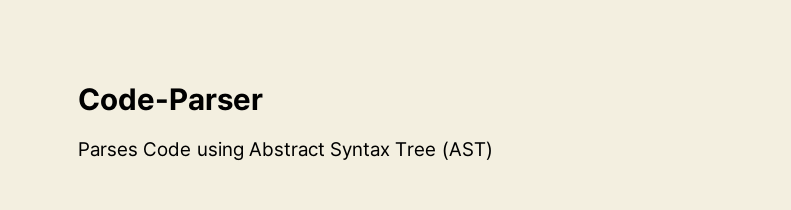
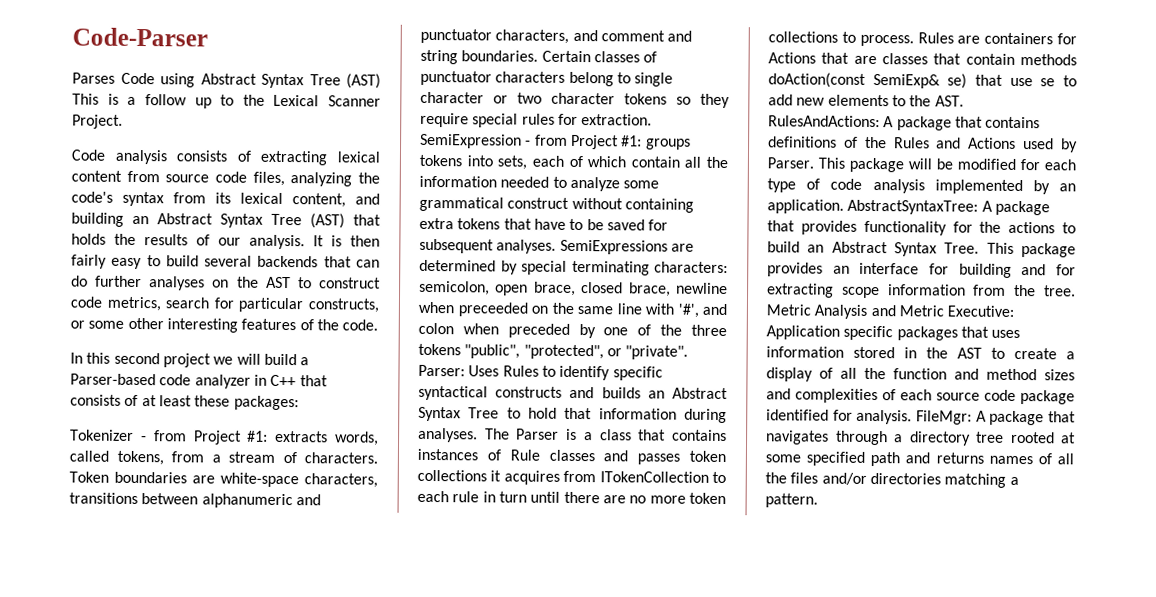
- Parses Code using Abstract Syntax Tree (AST)
+ Parses Code using Abstract Syntax Tree (AST) This is a follow up to the Lexical Scanner Project.
+ Code analysis consists of extracting lexical content from source code files, analyzing the code's syntax from its lexical content, and building an Abstract Syntax Tree (AST) that holds the results of our analysis. It is then fairly easy to build several backends that can do further analyses on the AST to construct code metrics, search for particular constructs, or some other interesting features of the code.
+ In this second project we will build a Parser-based code analyzer in C++ that consists of at least these packages:
+ Tokenizer - from Project #1: extracts words, called tokens, from a stream of characters. Token boundaries are white-space characters, transitions between alphanumeric and punctuator characters, and comment and string boundaries. Certain classes of punctuator characters belong to single character or two character tokens so they require special rules for extraction. SemiExpression - from Project #1: groups tokens into sets, each of which contain all the information needed to analyze some grammatical construct without containing extra tokens that have to be saved for subsequent analyses. SemiExpressions are determined by special terminating characters: semicolon, open brace, closed brace, newline when preceeded on the same line with '#', and colon when preceded by one of the three tokens "public", "protected", or "private". Parser: Uses Rules to identify specific syntactical constructs and builds an Abstract Syntax Tree to hold that information during analyses. The Parser is a class that contains instances of Rule classes and passes token collections it acquires from ITokenCollection to each rule in turn until there are no more token collections to process. Rules are containers for Actions that are classes that contain methods doAction(const SemiExp& se) that use se to add new elements to the AST. RulesAndActions: A package that contains definitions of the Rules and Actions used by Parser. This package will be modified for each type of code analysis implemented by an application. AbstractSyntaxTree: A package that provides functionality for the actions to build an Abstract Syntax Tree. This package provides an interface for building and for extracting scope information from the tree. Metric Analysis and Metric Executive: Application specific packages that uses information stored in the AST to create a display of all the function and method sizes and complexities of each source code package identified for analysis. FileMgr: A package that navigates through a directory tree rooted at some specified path and returns names of all the files and/or directories matching a pattern.

